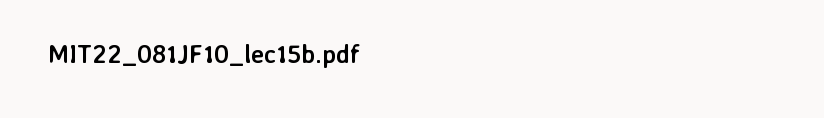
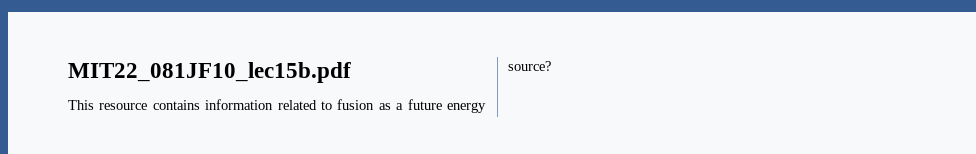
+ This resource contains information related to fusion as a future energy source?

